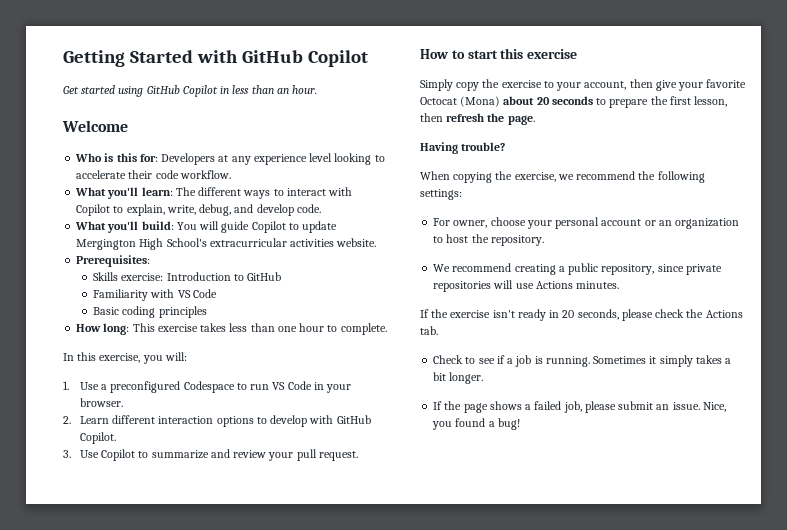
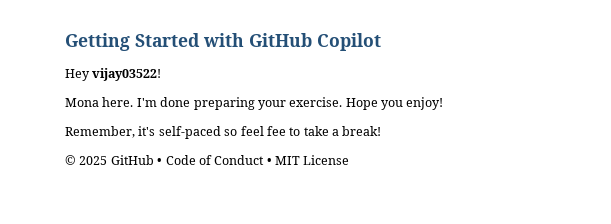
- Get started using GitHub Copilot in less than an hour.
- Welcome
- Who is this for: Developers at any experience level looking to accelerate their code workflow.
- What you'll learn: The different ways to interact with Copilot to explain, write, debug, and develop code.
- What you'll build: You will guide Copilot to update Mergington High School's extracurricular activities website.
- Prerequisites:
- Skills exercise: Introduction to GitHub
- Familiarity with VS Code
- Basic coding principles
- How long: This exercise takes less than one hour to complete.
- In this exercise, you will:
- 1. Use a preconfigured Codespace to run VS Code in your browser.
- 2. Learn different interaction options to develop with GitHub Copilot.
- 3. Use Copilot to summarize and review your pull request.
- How to start this exercise
- Simply copy the exercise to your account, then give your favorite Octocat (Mona) about 20 seconds to prepare the first lesson, then refresh the page.
- Having trouble?
- When copying the exercise, we recommend the following settings:
- For owner, choose your personal account or an organization to host the repository.
- We recommend creating a public repository, since private repositories will use Actions minutes.
- If the exercise isn't ready in 20 seconds, please check the Actions tab.
- Check to see if a job is running. Sometimes it simply takes a bit longer.
- If the page shows a failed job, please submit an issue. Nice, you found a bug!
+ Hey vijay03522!
+ Mona here. I'm done preparing your exercise. Hope you enjoy!
+ Remember, it's self-paced so feel fee to take a break!
+ © 2025 GitHub • Code of Conduct • MIT License

